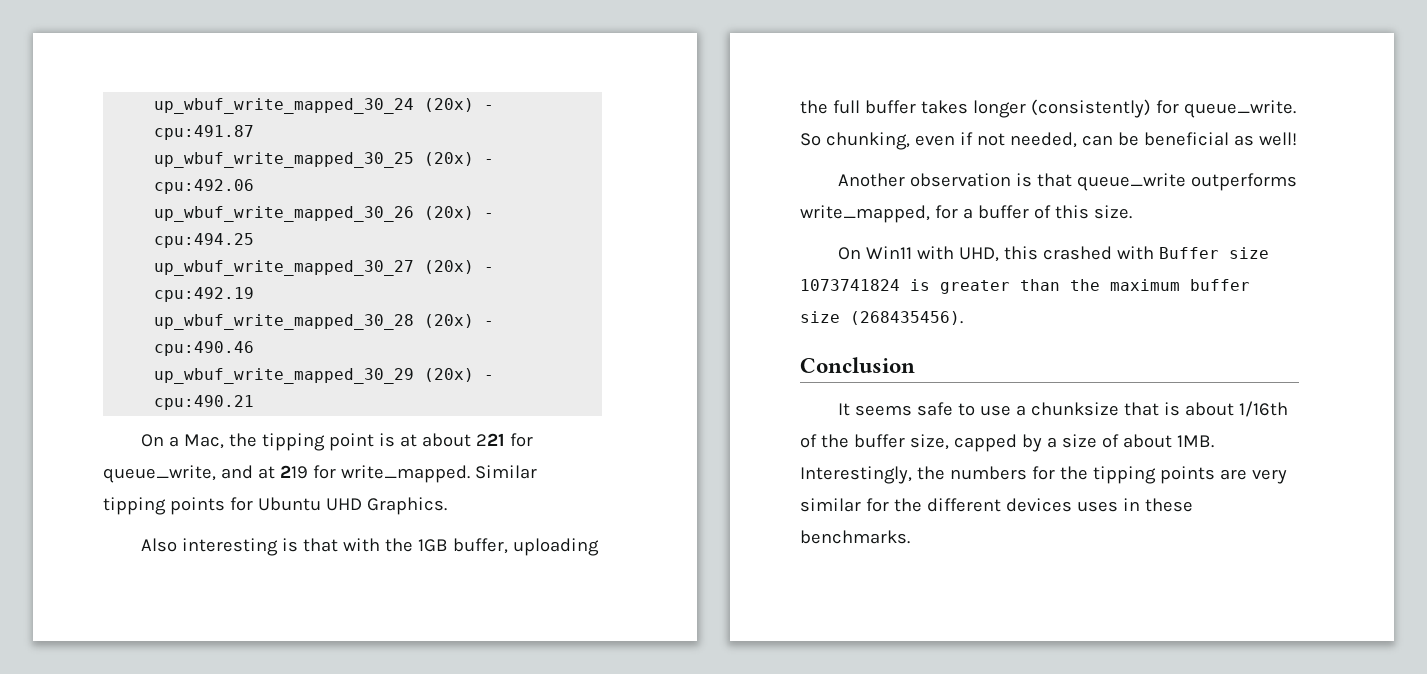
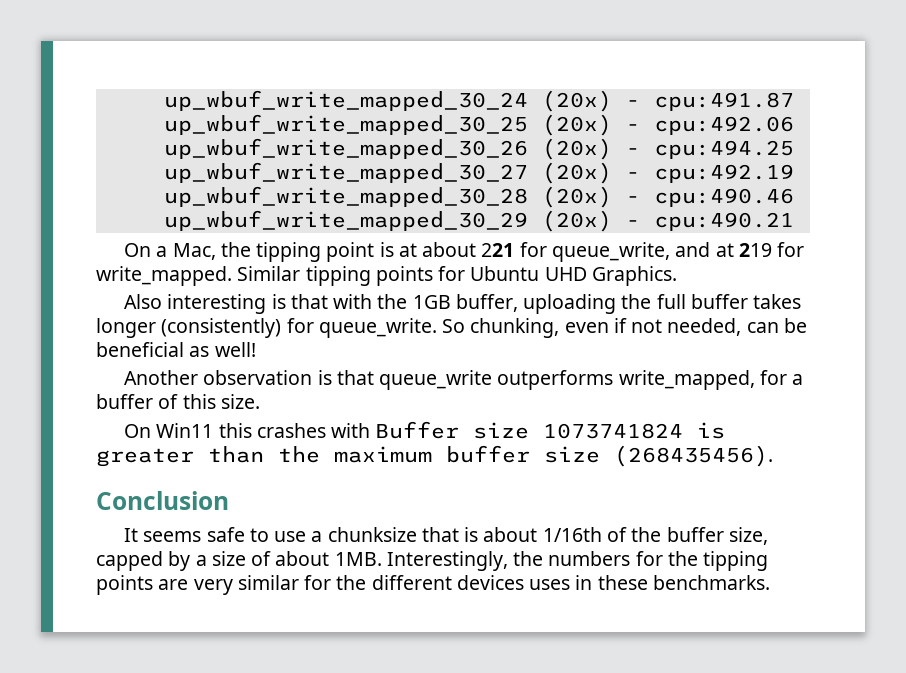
- On Win11 with UHD, this crashed with Buffer size 1073741824 is greater than the maximum buffer size (268435456).
+ On Win11 this crashes with Buffer size 1073741824 is greater than the maximum buffer size (268435456).

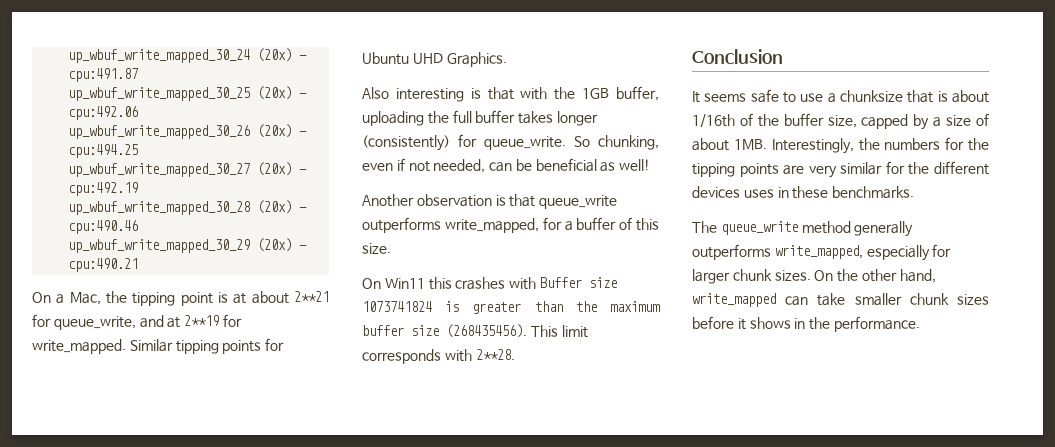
- On a Mac, the tipping point is at about 221 for queue_write, and at 219 for write_mapped.
+ On a Mac, the tipping point is at about 2**21 for queue_write, and at 2**19 for write_mapped.
+ This limit corresponds with 2**28.
+ The queue_write method generally outperforms write_mapped, especially for larger chunk sizes. On the other hand, write_mapped can take smaller chunk sizes before it shows in the performance.

